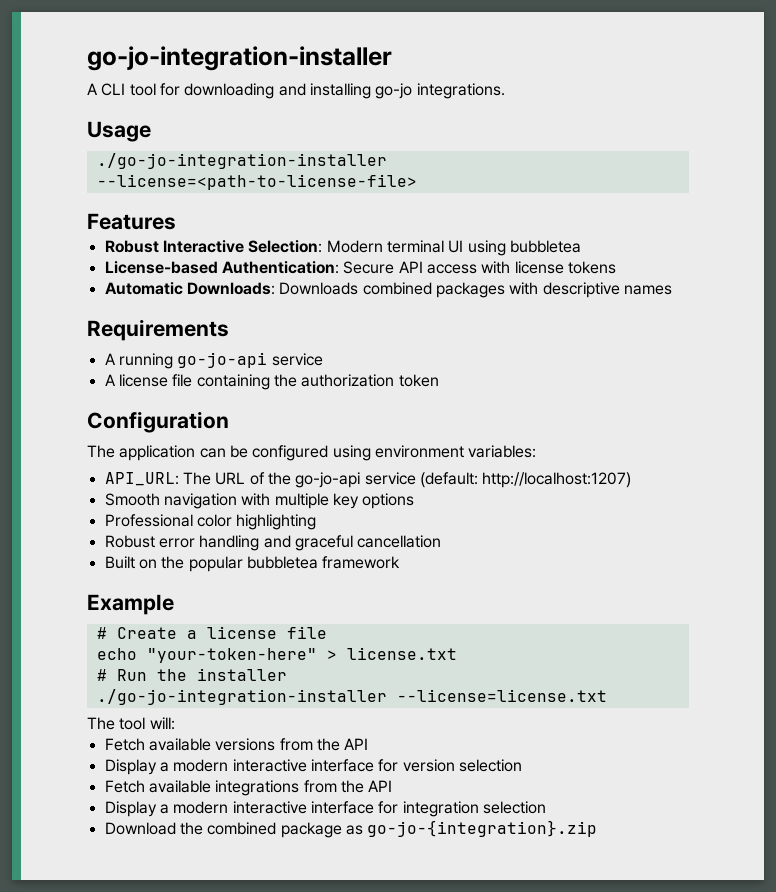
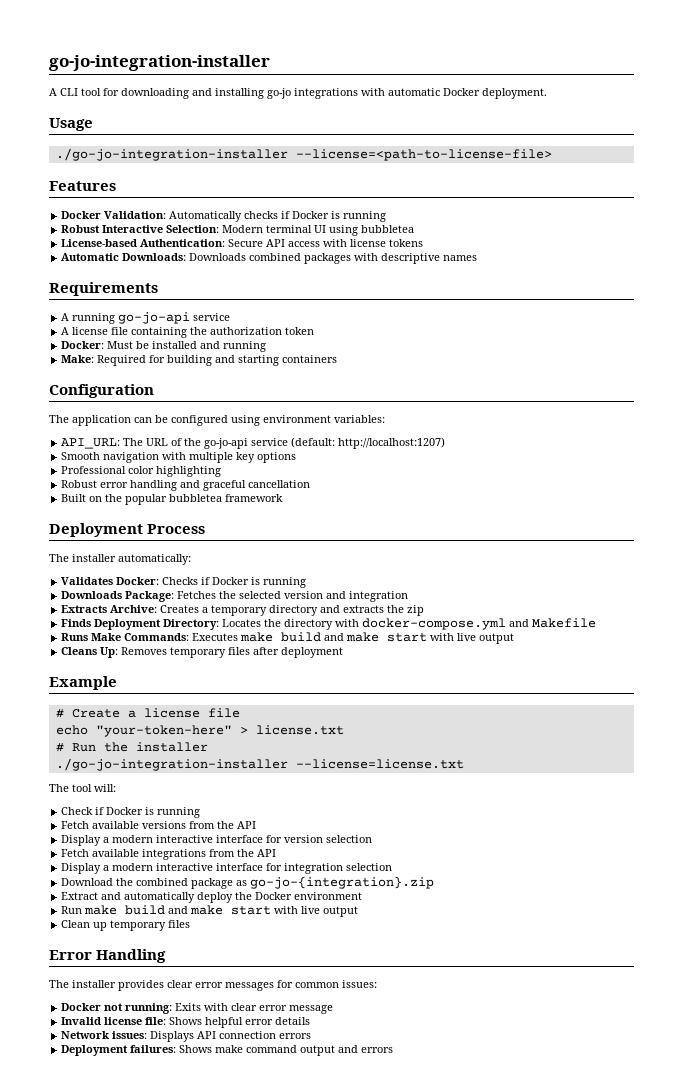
- A CLI tool for downloading and installing go-jo integrations.
+ A CLI tool for downloading and installing go-jo integrations with automatic Docker deployment.
+ Docker Validation: Automatically checks if Docker is running
+ Docker: Must be installed and running
+ Make: Required for building and starting containers
+ Deployment Process
+ The installer automatically:
+ Validates Docker: Checks if Docker is running
+ Downloads Package: Fetches the selected version and integration
+ Extracts Archive: Creates a temporary directory and extracts the zip
+ Finds Deployment Directory: Locates the directory with docker-compose.yml and Makefile
+ Runs Make Commands: Executes make build and make start with live output
+ Cleans Up: Removes temporary files after deployment
+ Check if Docker is running
+ Extract and automatically deploy the Docker environment
+ Run make build and make start with live output
+ Clean up temporary files
+ Error Handling
+ The installer provides clear error messages for common issues:
+ Docker not running: Exits with clear error message
+ Invalid license file: Shows helpful error details
+ Network issues: Displays API connection errors
+ Deployment failures: Shows make command output and errors

